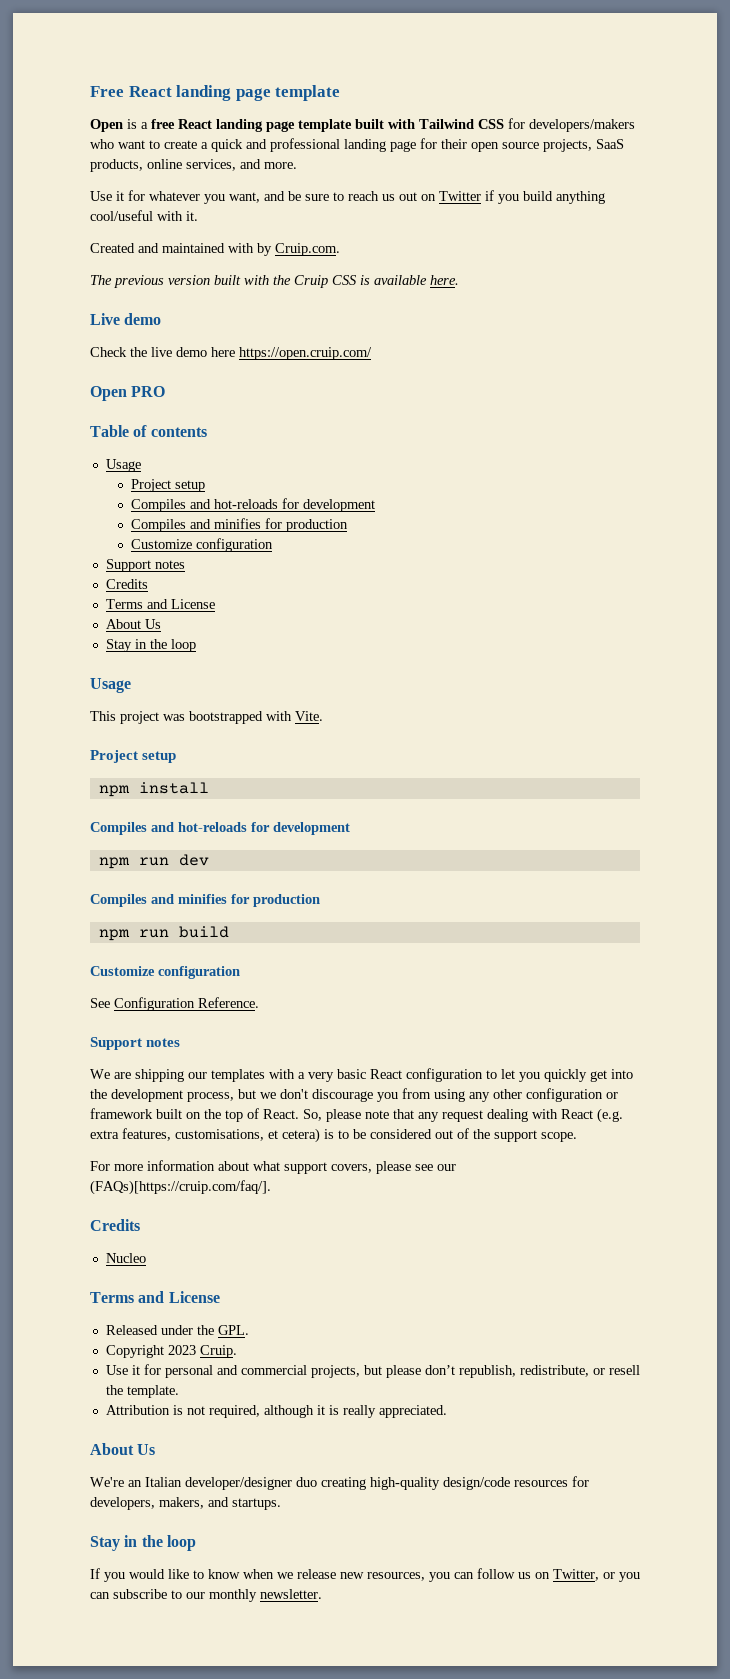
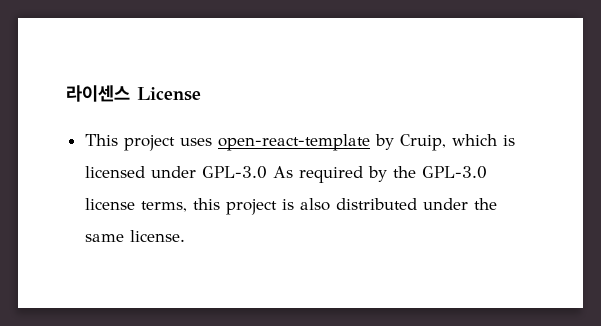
- Free React landing page template
- Open is a free React landing page template built with Tailwind CSS for developers/makers who want to create a quick and professional landing page for their open source projects, SaaS products, online services, and more.
- Use it for whatever you want, and be sure to reach us out on Twitter if you build anything cool/useful with it.
- Created and maintained with by Cruip.com.
- The previous version built with the Cruip CSS is available here.
- Live demo
- Check the live demo here https://open.cruip.com/
- Open PRO
- Table of contents
- Usage
- Project setup
- Compiles and hot-reloads for development
- Compiles and minifies for production
- Customize configuration
- Support notes
- Credits
- Terms and License
- About Us
- Stay in the loop
- Usage
- This project was bootstrapped with Vite.
- Project setup
- npm install
- Compiles and hot-reloads for development
- npm run dev
- Compiles and minifies for production
- npm run build
- Customize configuration
- See Configuration Reference.
- Support notes
- We are shipping our templates with a very basic React configuration to let you quickly get into the development process, but we don't discourage you from using any other configuration or framework built on the top of React. So, please note that any request dealing with React (e.g. extra features, customisations, et cetera) is to be considered out of the support scope.
- For more information about what support covers, please see our (FAQs)[https://cruip.com/faq/].
- Credits
- Nucleo
- Terms and License
- Released under the GPL.
- Copyright 2023 Cruip.
- Use it for personal and commercial projects, but please don’t republish, redistribute, or resell the template.
- Attribution is not required, although it is really appreciated.
- About Us
- We're an Italian developer/designer duo creating high-quality design/code resources for developers, makers, and startups.
- Stay in the loop
- If you would like to know when we release new resources, you can follow us on Twitter, or you can subscribe to our monthly newsletter.
+ 라이센스 License
+ This project uses open-react-template by Cruip, which is licensed under GPL-3.0 As required by the GPL-3.0 license terms, this project is also distributed under the same license.

